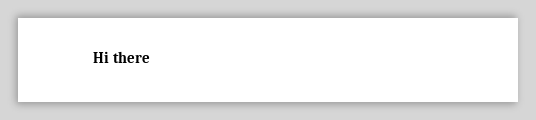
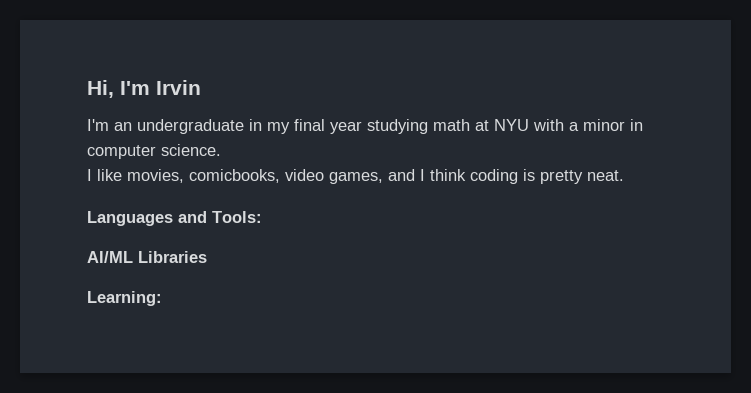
- Hi there
+ Hi, I'm Irvin
+ I'm an undergraduate in my final year studying math at NYU with a minor in computer science.
+ I like movies, comicbooks, video games, and I think coding is pretty neat.
+ Languages and Tools:
+ AI/ML Libraries
+ Learning:

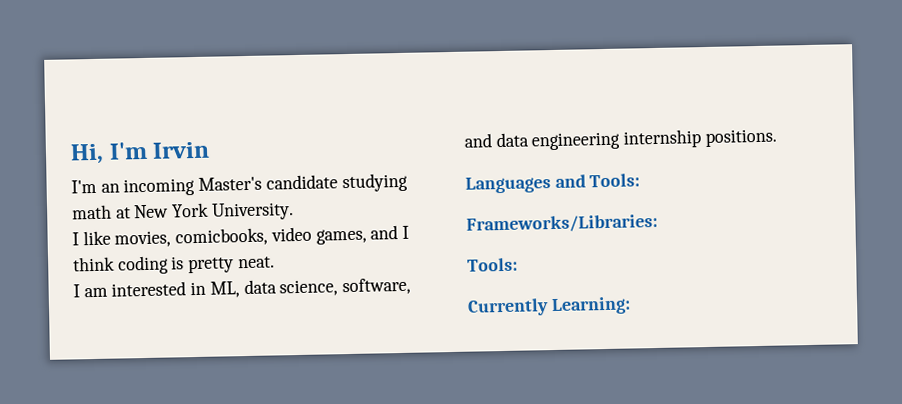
- I'm an undergraduate in my final year studying math at NYU with a minor in computer science.
+ I'm an incoming Master's candidate studying math at New York University.
+ I am interested in ML, data science, software, and data engineering internship positions.
- AI/ML Libraries
- Learning:
+ Frameworks/Libraries:
+ Tools:
+ Currently Learning:

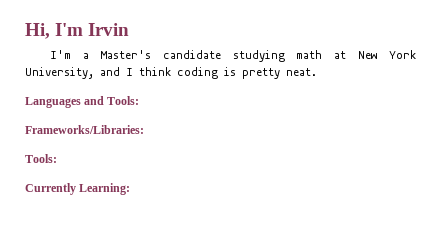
- I'm an incoming Master's candidate studying math at New York University.
- I like movies, comicbooks, video games, and I think coding is pretty neat.
+ I'm a Master's candidate studying math at New York University, and I think coding is pretty neat.
- I am interested in ML, data science, software, and data engineering internship positions.

